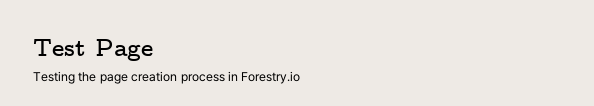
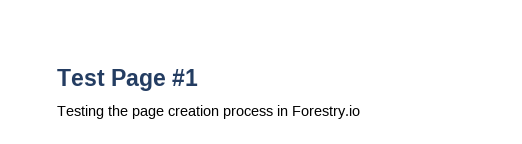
- Test Page
+ Test Page #1

